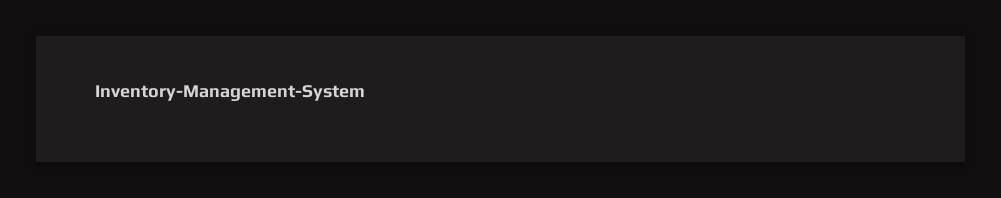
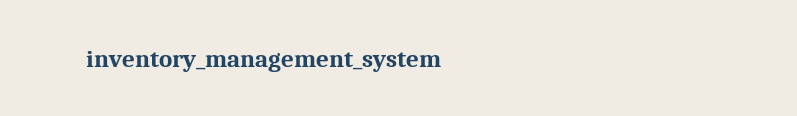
- Inventory-Management-System
+ inventory_management_system

